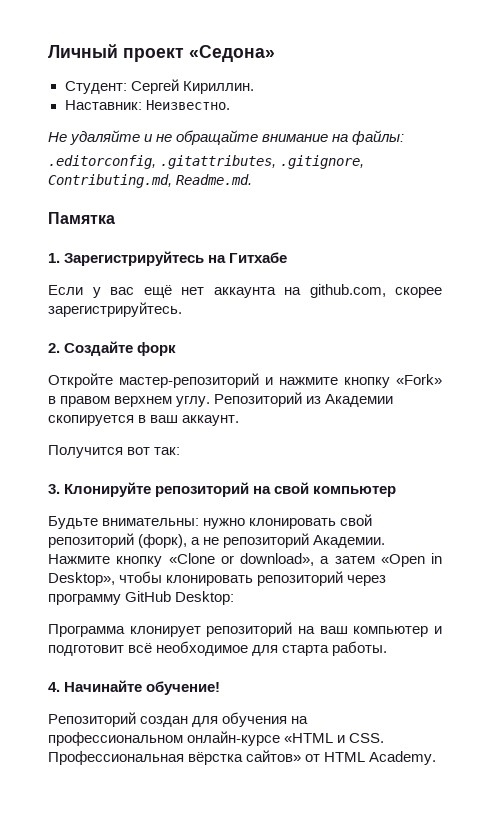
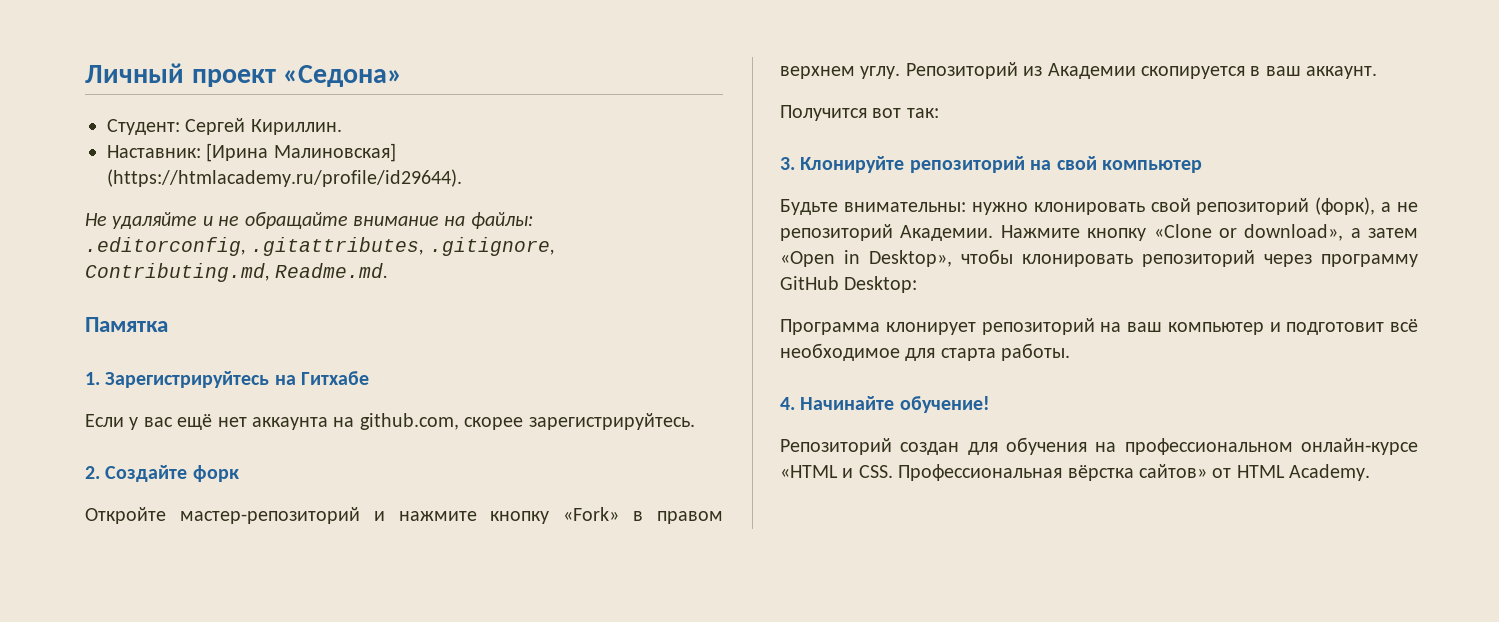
- Наставник: Неизвестно.
+ Наставник: [Ирина Малиновская] (https://htmlacademy.ru/profile/id29644).

